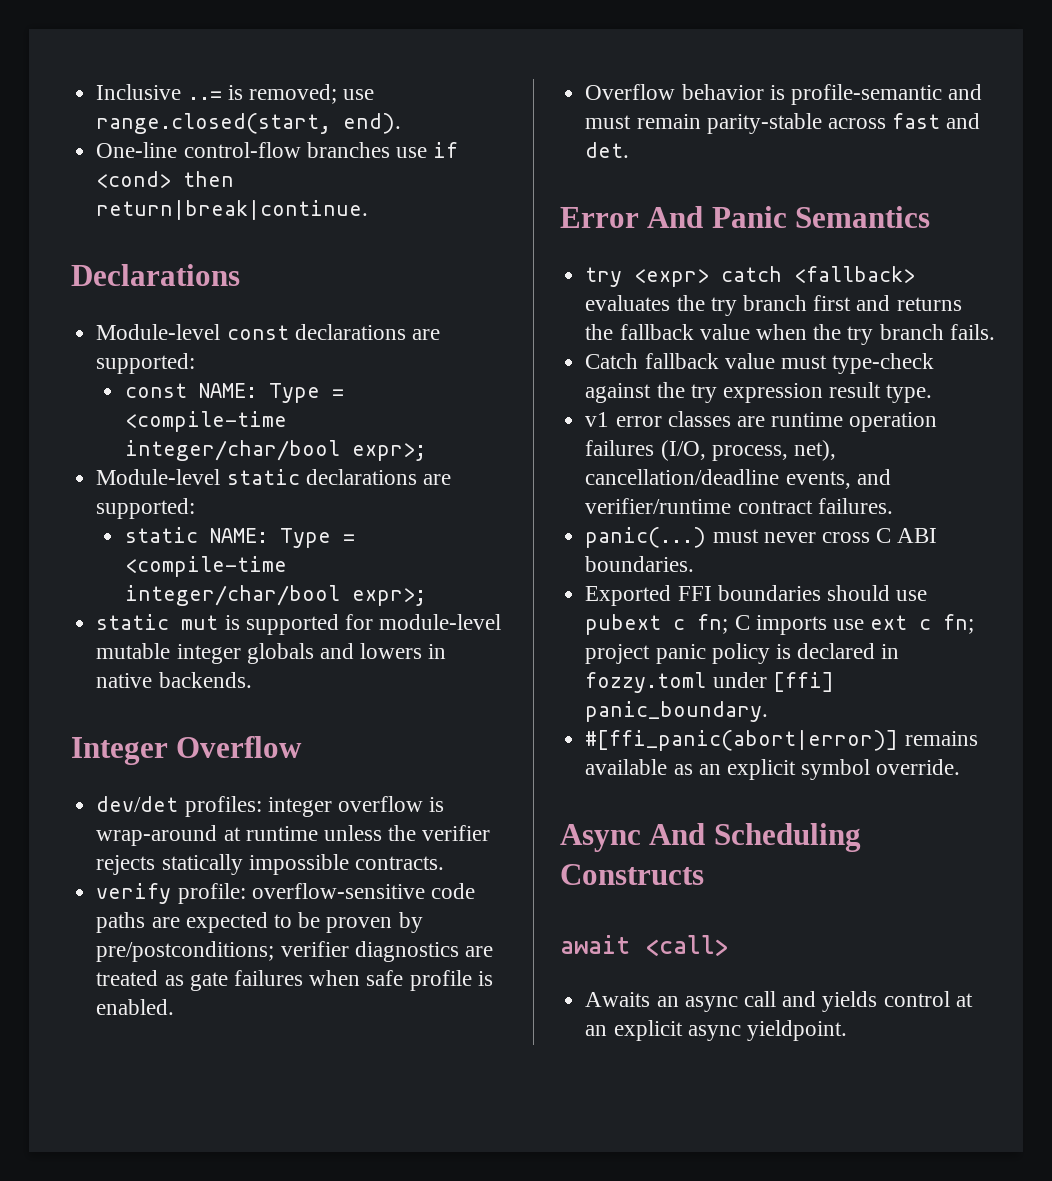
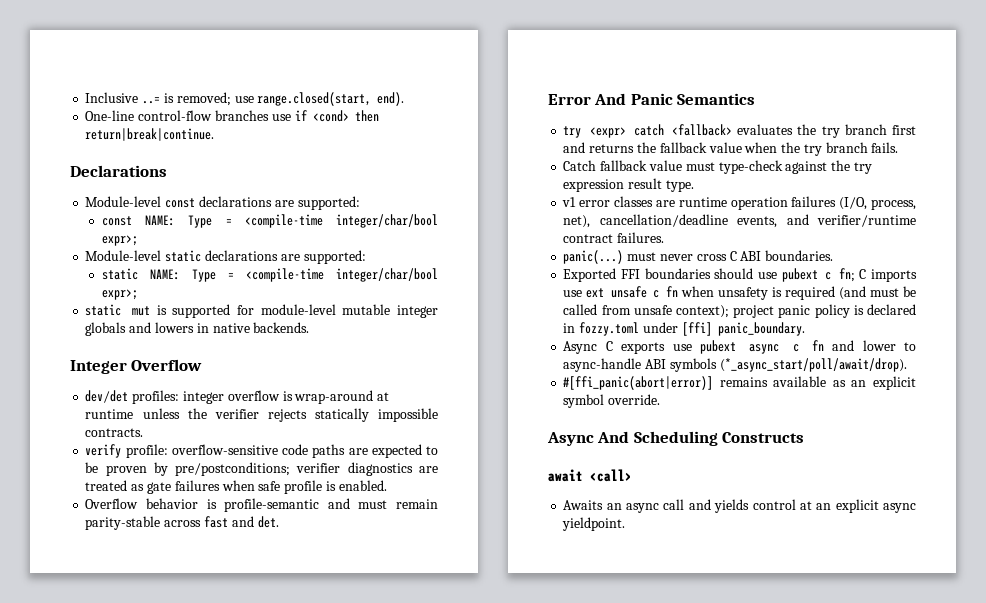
- Exported FFI boundaries should use pubext c fn; C imports use ext c fn; project panic policy is declared in fozzy.toml under [ffi] panic_boundary.
+ Exported FFI boundaries should use pubext c fn; C imports use ext unsafe c fn when unsafety is required (and must be called from unsafe context); project panic policy is declared in fozzy.toml under [ffi] panic_boundary.
+ Async C exports use pubext async c fn and lower to async-handle ABI symbols (*_async_start/poll/await/drop).

